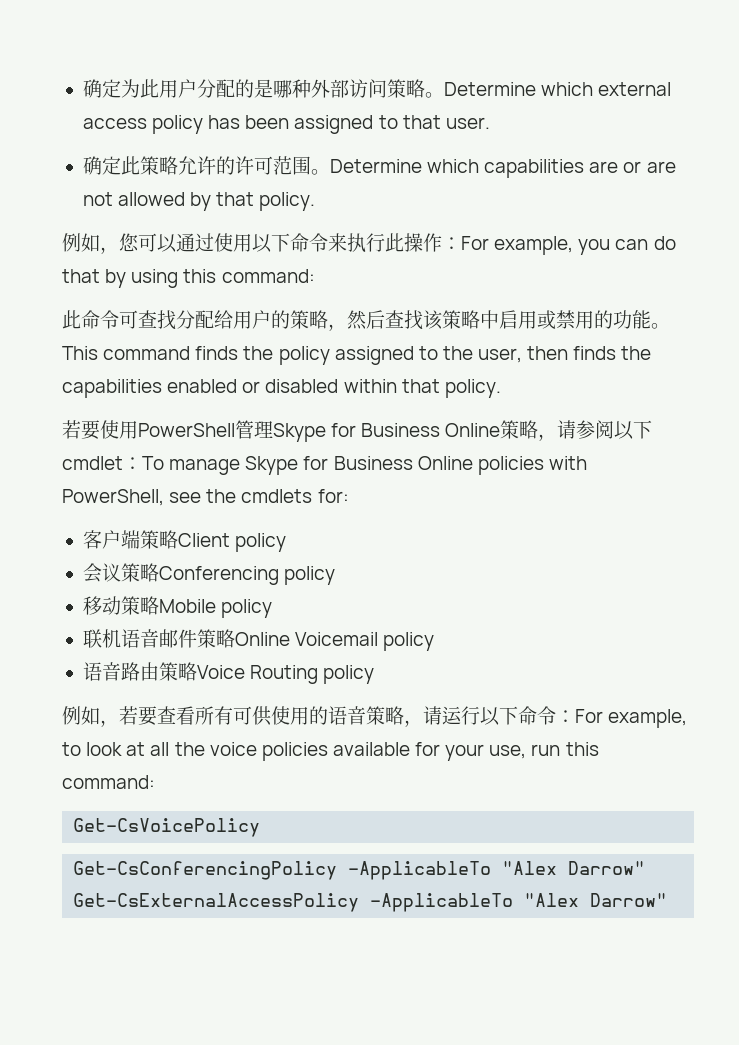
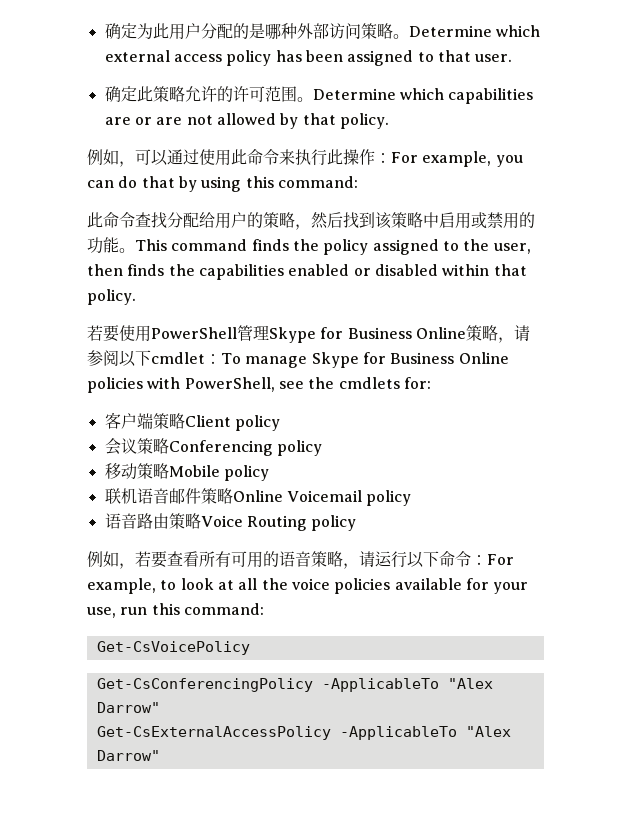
- 例如，您可以通过使用以下命令来执行此操作：For example, you can do that by using this command:
+ 例如，可以通过使用此命令来执行此操作：For example, you can do that by using this command:
- 此命令可查找分配给用户的策略，然后查找该策略中启用或禁用的功能。
+ 此命令查找分配给用户的策略，然后找到该策略中启用或禁用的功能。
- 例如，若要查看所有可供使用的语音策略，请运行以下命令：For example, to look at all the voice policies available for your use, run this command:
+ 例如，若要查看所有可用的语音策略，请运行以下命令：For example, to look at all the voice policies available for your use, run this command:

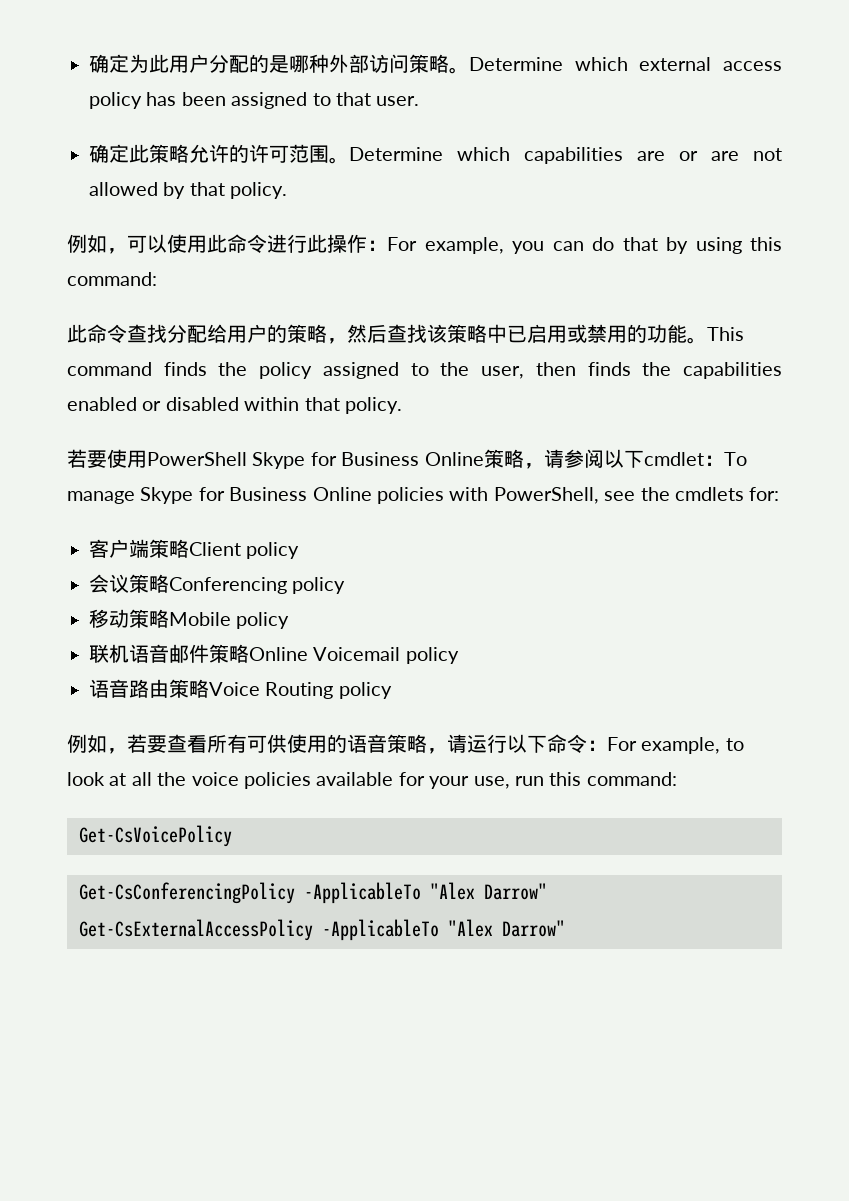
- 例如，可以通过使用此命令来执行此操作：For example, you can do that by using this command:
+ 例如，可以使用此命令进行此操作：For example, you can do that by using this command:
- 此命令查找分配给用户的策略，然后找到该策略中启用或禁用的功能。
+ 此命令查找分配给用户的策略，然后查找该策略中已启用或禁用的功能。
- 若要使用PowerShell管理Skype for Business Online策略，请参阅以下cmdlet：To manage Skype for Business Online policies with PowerShell, see the cmdlets for:
+ 若要使用PowerShell Skype for Business Online策略，请参阅以下cmdlet：To manage Skype for Business Online policies with PowerShell, see the cmdlets for:
- 例如，若要查看所有可用的语音策略，请运行以下命令：For example, to look at all the voice policies available for your use, run this command:
+ 例如，若要查看所有可供使用的语音策略，请运行以下命令：For example, to look at all the voice policies available for your use, run this command:

